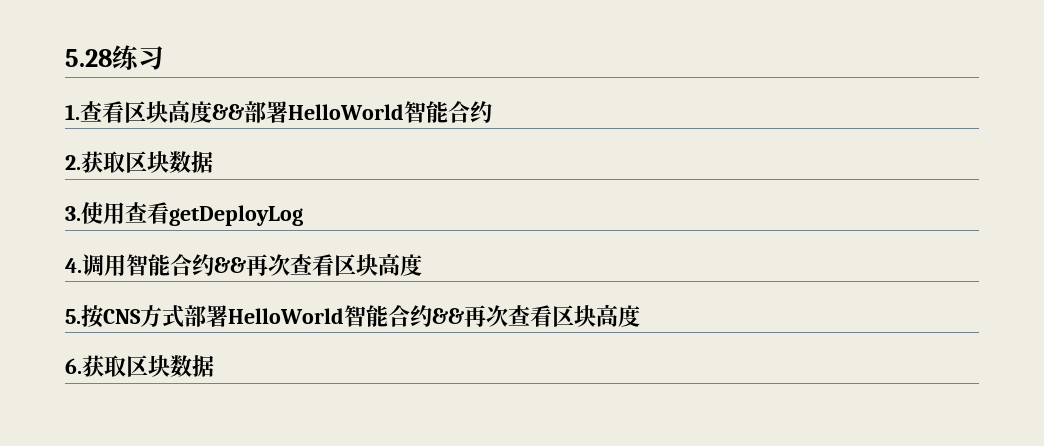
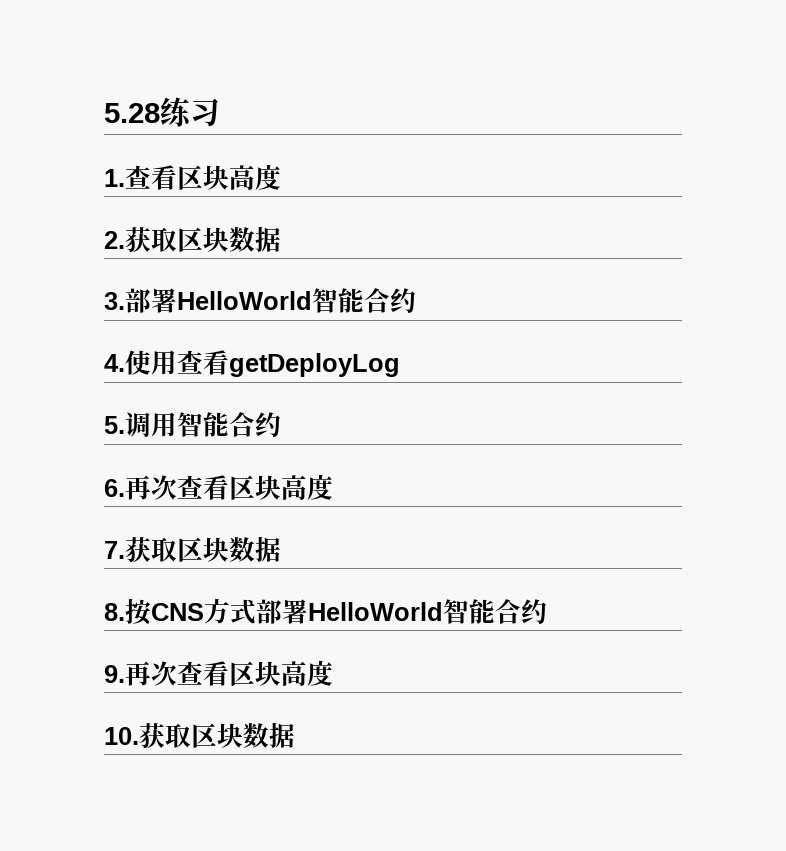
- 1.查看区块高度&&部署HelloWorld智能合约
+ 1.查看区块高度
- 3.使用查看getDeployLog
+ 3.部署HelloWorld智能合约
+ 4.使用查看getDeployLog
- 4.调用智能合约&&再次查看区块高度
- 5.按CNS方式部署HelloWorld智能合约&&再次查看区块高度
- 6.获取区块数据
+ 5.调用智能合约
+ 6.再次查看区块高度
+ 7.获取区块数据
+ 8.按CNS方式部署HelloWorld智能合约
+ 9.再次查看区块高度
+ 10.获取区块数据

